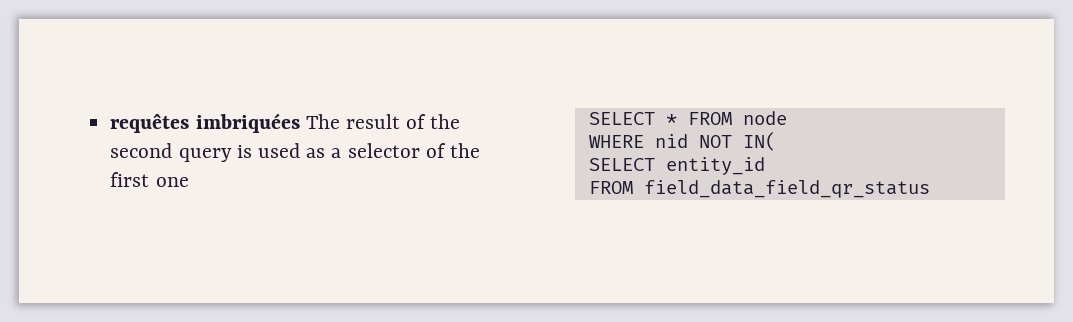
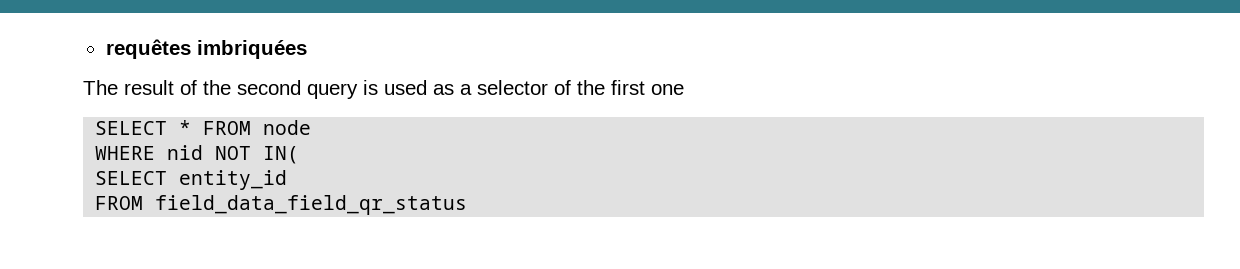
- requêtes imbriquées The result of the second query is used as a selector of the first one
+ requêtes imbriquées
+ The result of the second query is used as a selector of the first one

